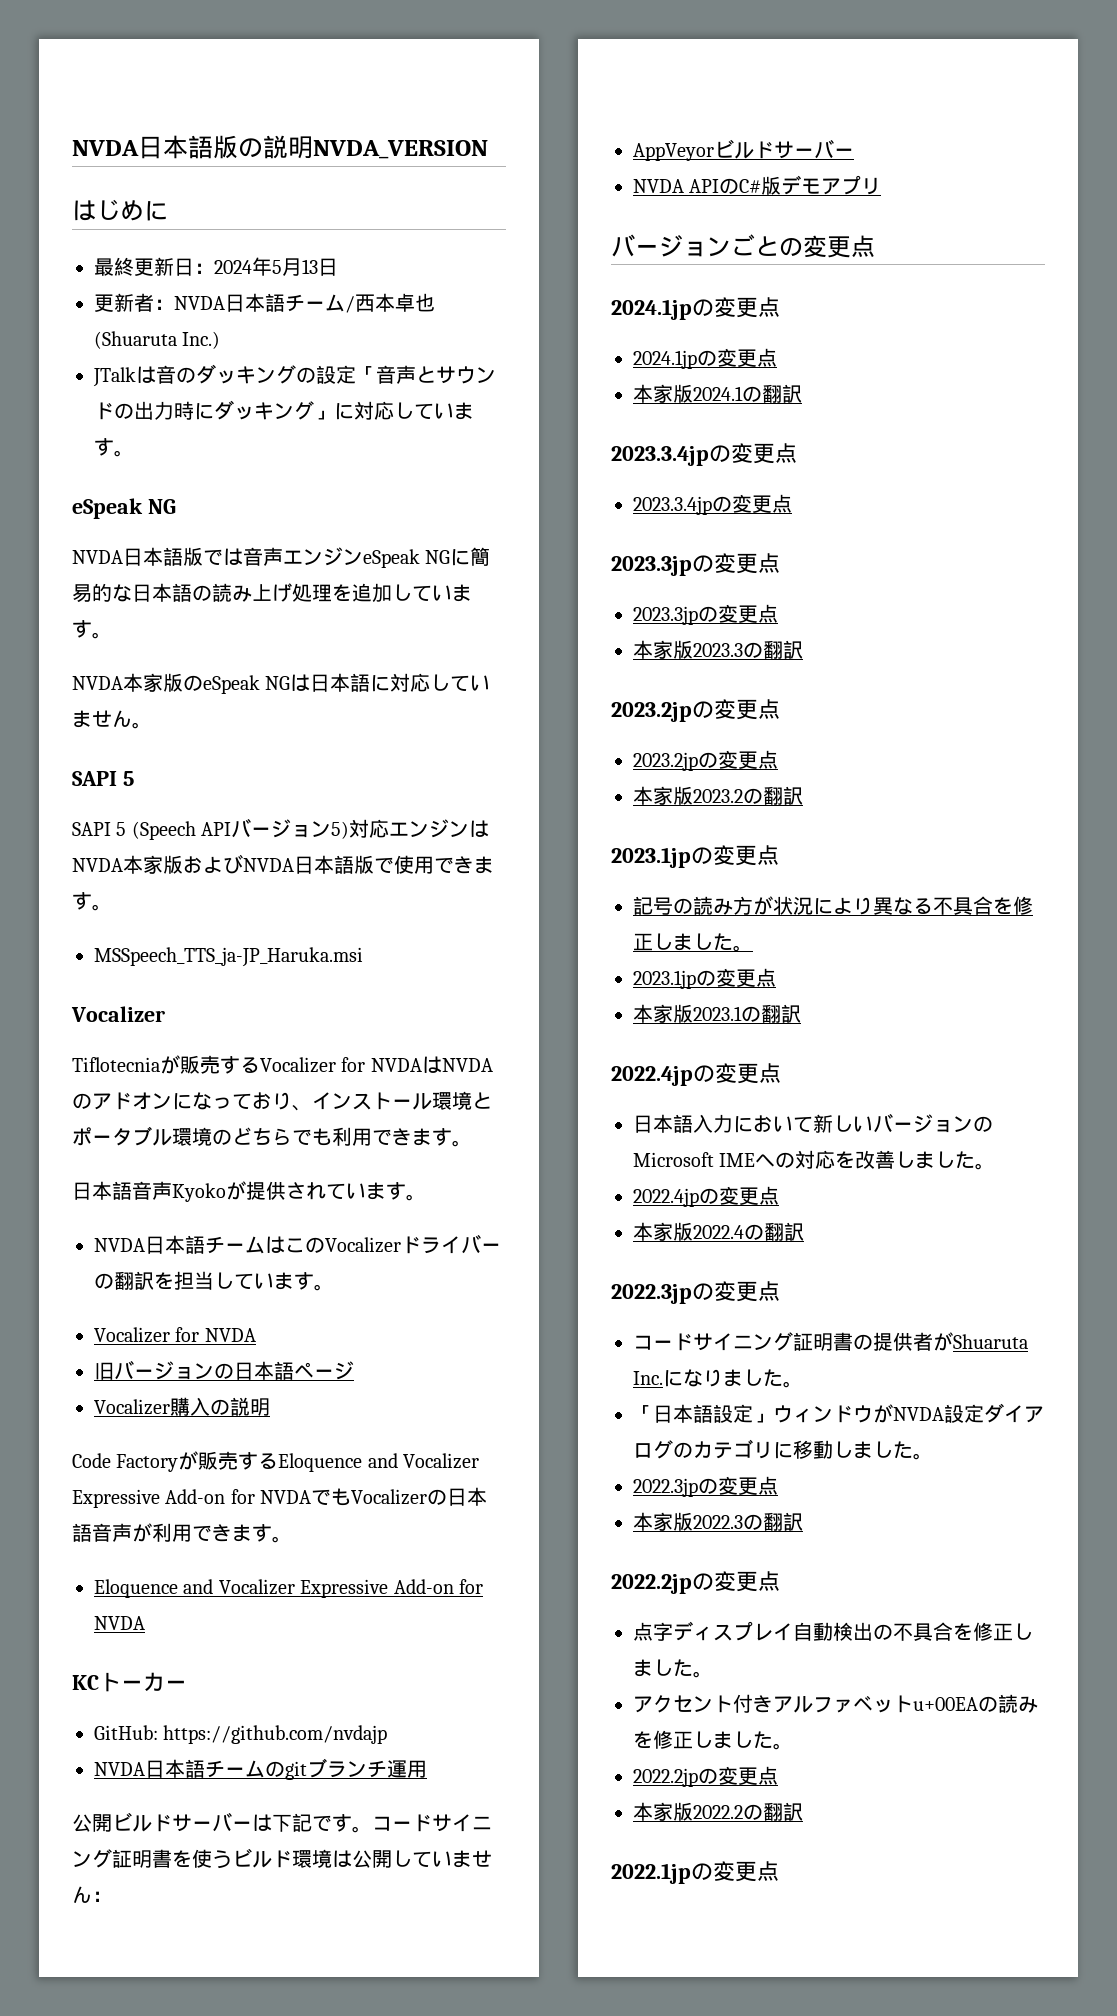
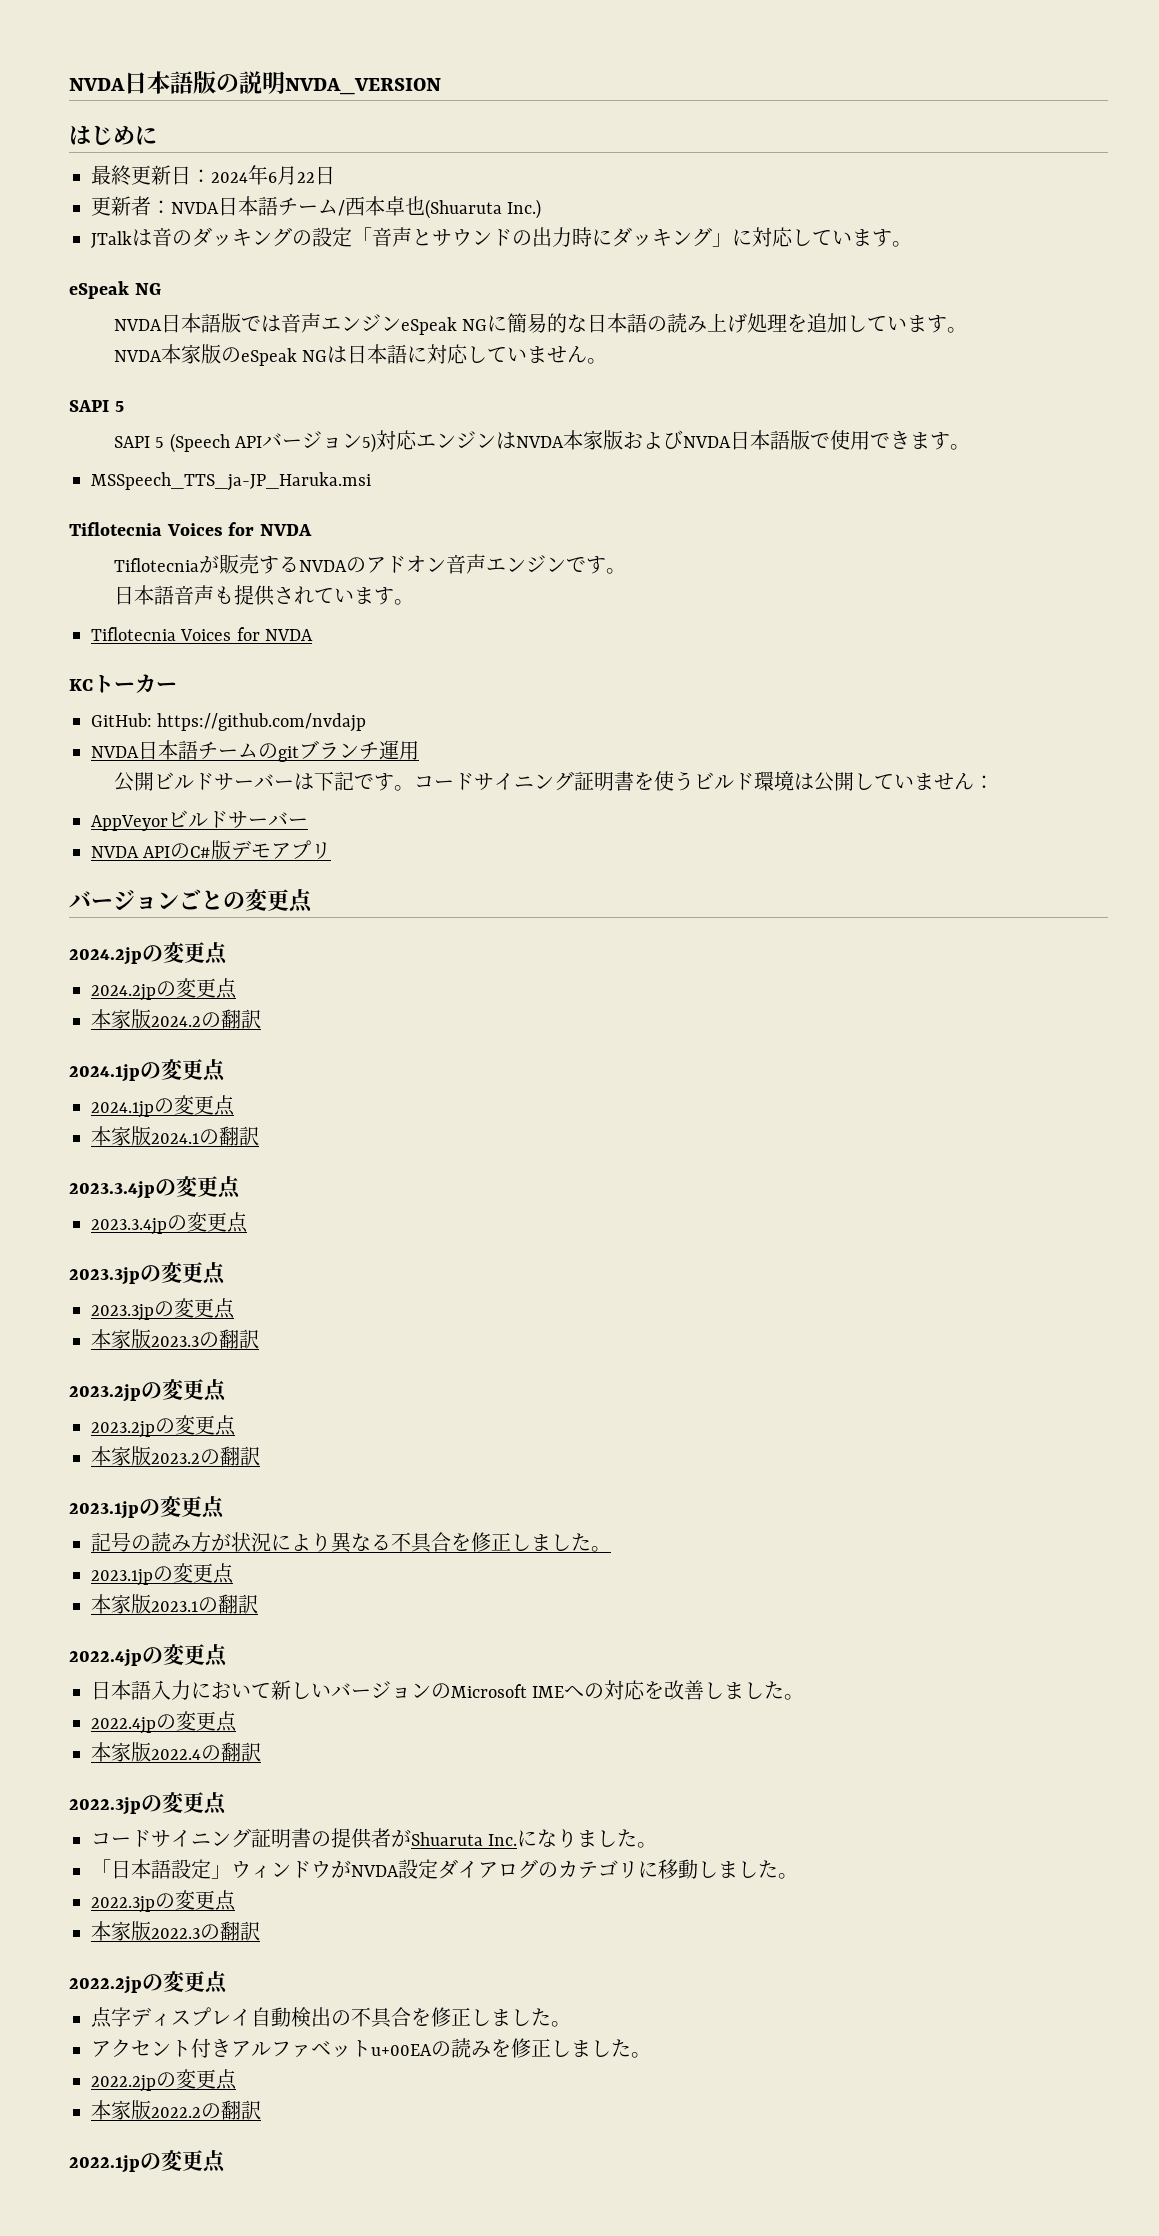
- 最終更新日：2024年5月13日
+ 最終更新日：2024年6月22日
  MSSpeech_TTS_ja-JP_Haruka.msi
- Vocalizer
+ Tiflotecnia Voices for NVDA
- Tiflotecniaが販売するVocalizer for NVDAはNVDAのアドオンになっており、インストール環境とポータブル環境のどちらでも利用できます。
+ Tiflotecniaが販売するNVDAのアドオン音声エンジンです。
- 日本語音声Kyokoが提供されています。
- NVDA日本語チームはこのVocalizerドライバーの翻訳を担当しています。
- Vocalizer for NVDA
- 旧バージョンの日本語ページ
- Vocalizer購入の説明
- Code Factoryが販売するEloquence and Vocalizer Expressive Add-on for NVDAでもVocalizerの日本語音声が利用できます。
- Eloquence and Vocalizer Expressive Add-on for NVDA
+ 日本語音声も提供されています。
+ Tiflotecnia Voices for NVDA
  バージョンごとの変更点
+ 2024.2jpの変更点
+ 2024.2jpの変更点
+ 本家版2024.2の翻訳

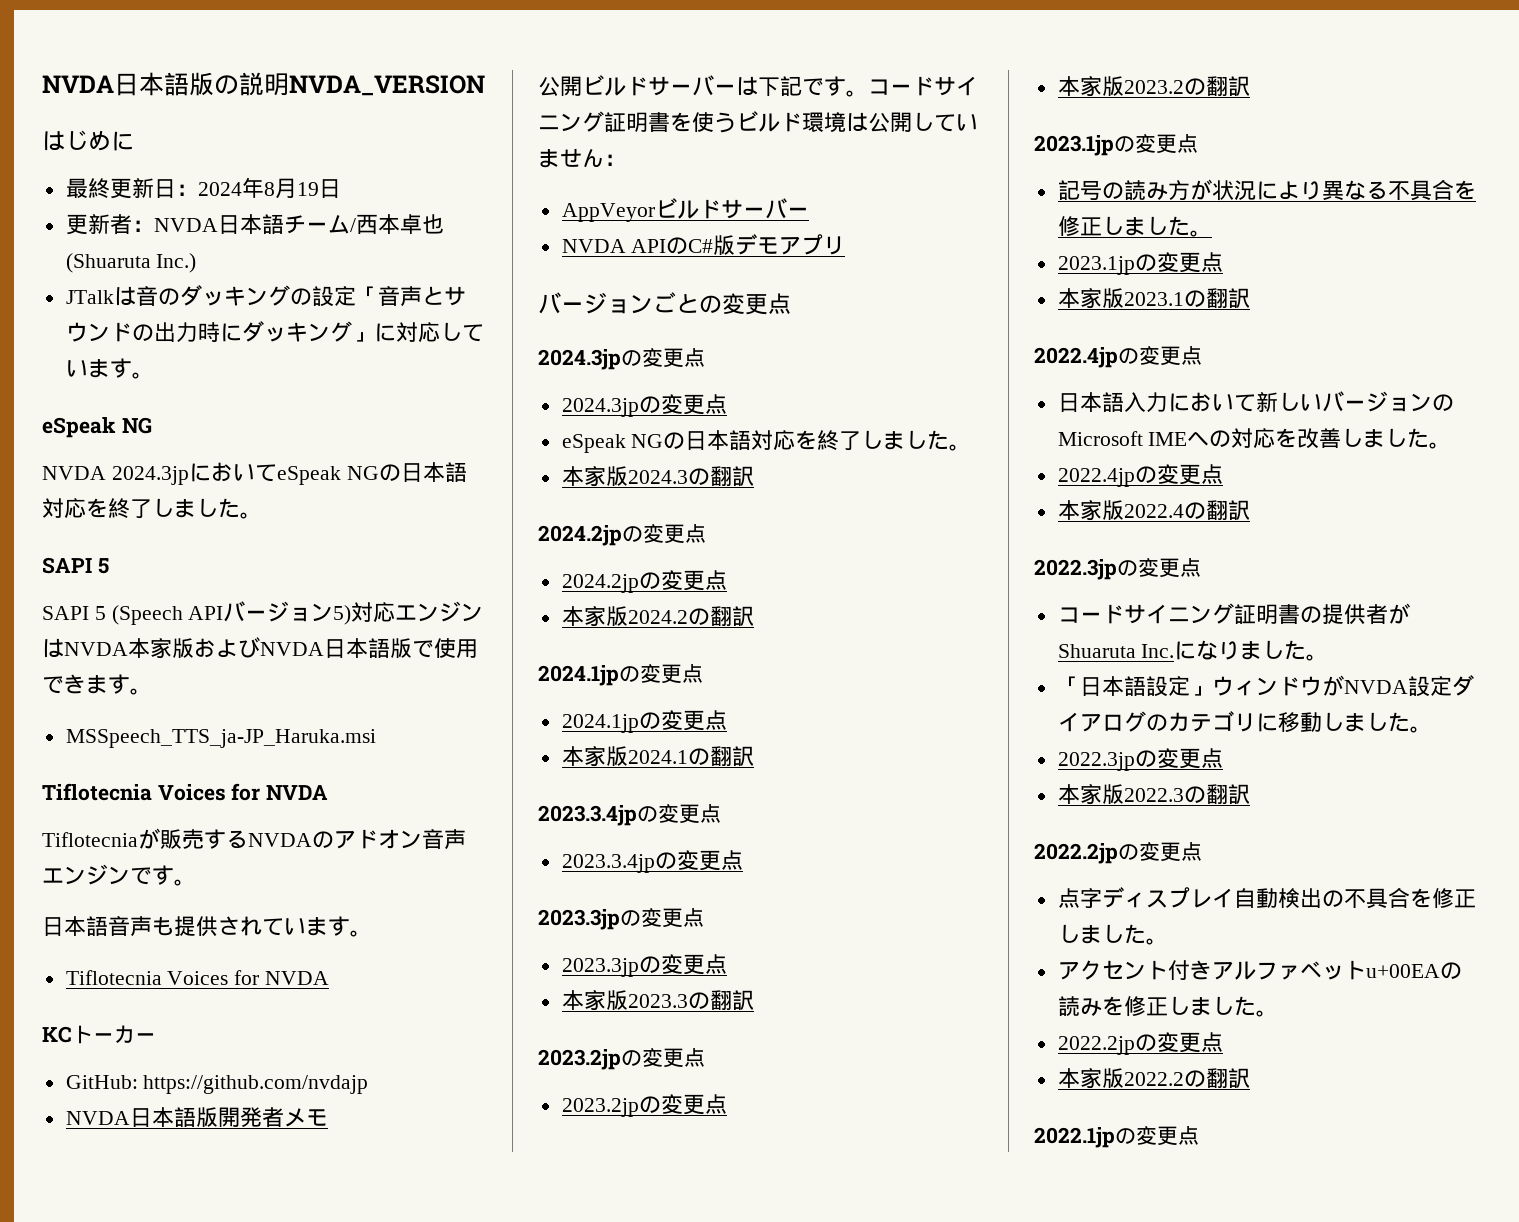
- 最終更新日：2024年6月22日
+ 最終更新日：2024年8月19日
- NVDA日本語版では音声エンジンeSpeak NGに簡易的な日本語の読み上げ処理を追加しています。
- NVDA本家版のeSpeak NGは日本語に対応していません。
+ NVDA 2024.3jpにおいてeSpeak NGの日本語対応を終了しました。
- NVDA日本語チームのgitブランチ運用
+ NVDA日本語版開発者メモ
  バージョンごとの変更点
+ 2024.3jpの変更点
+ 2024.3jpの変更点
+ eSpeak NGの日本語対応を終了しました。
+ 本家版2024.3の翻訳

